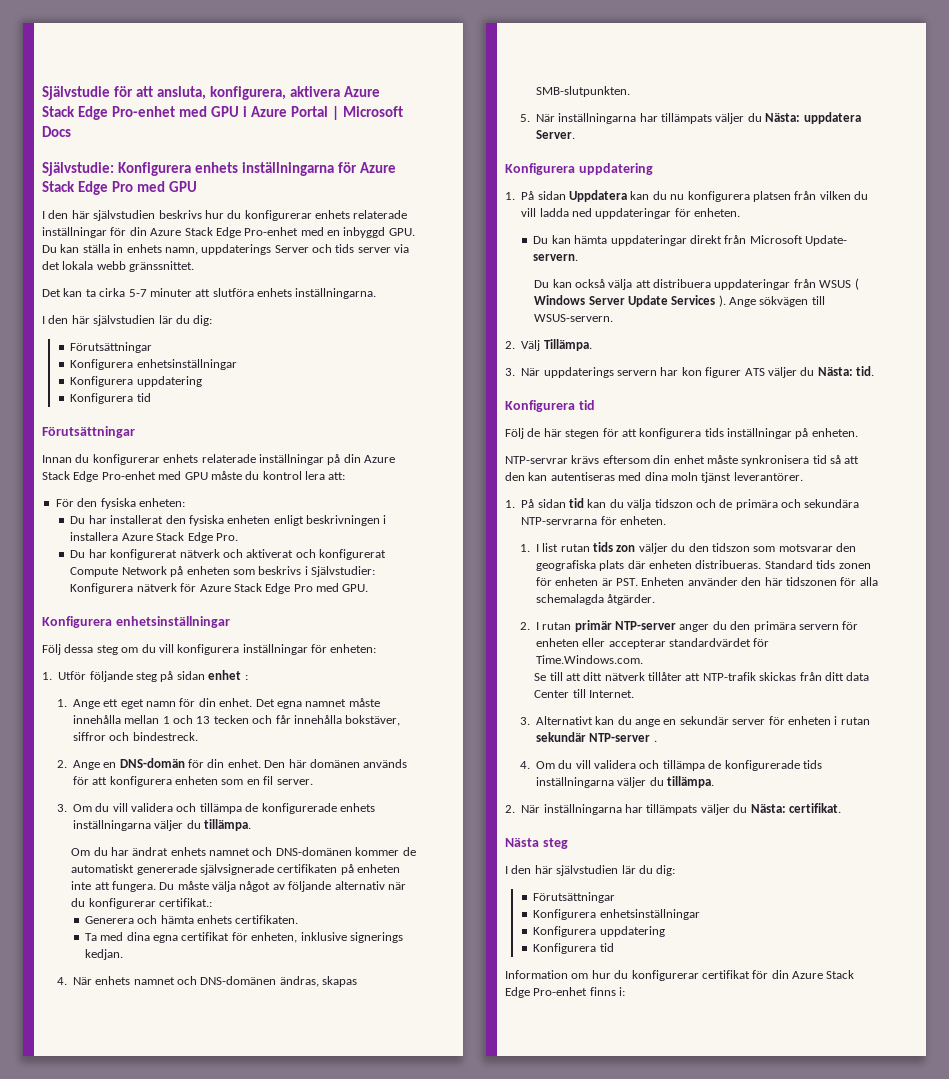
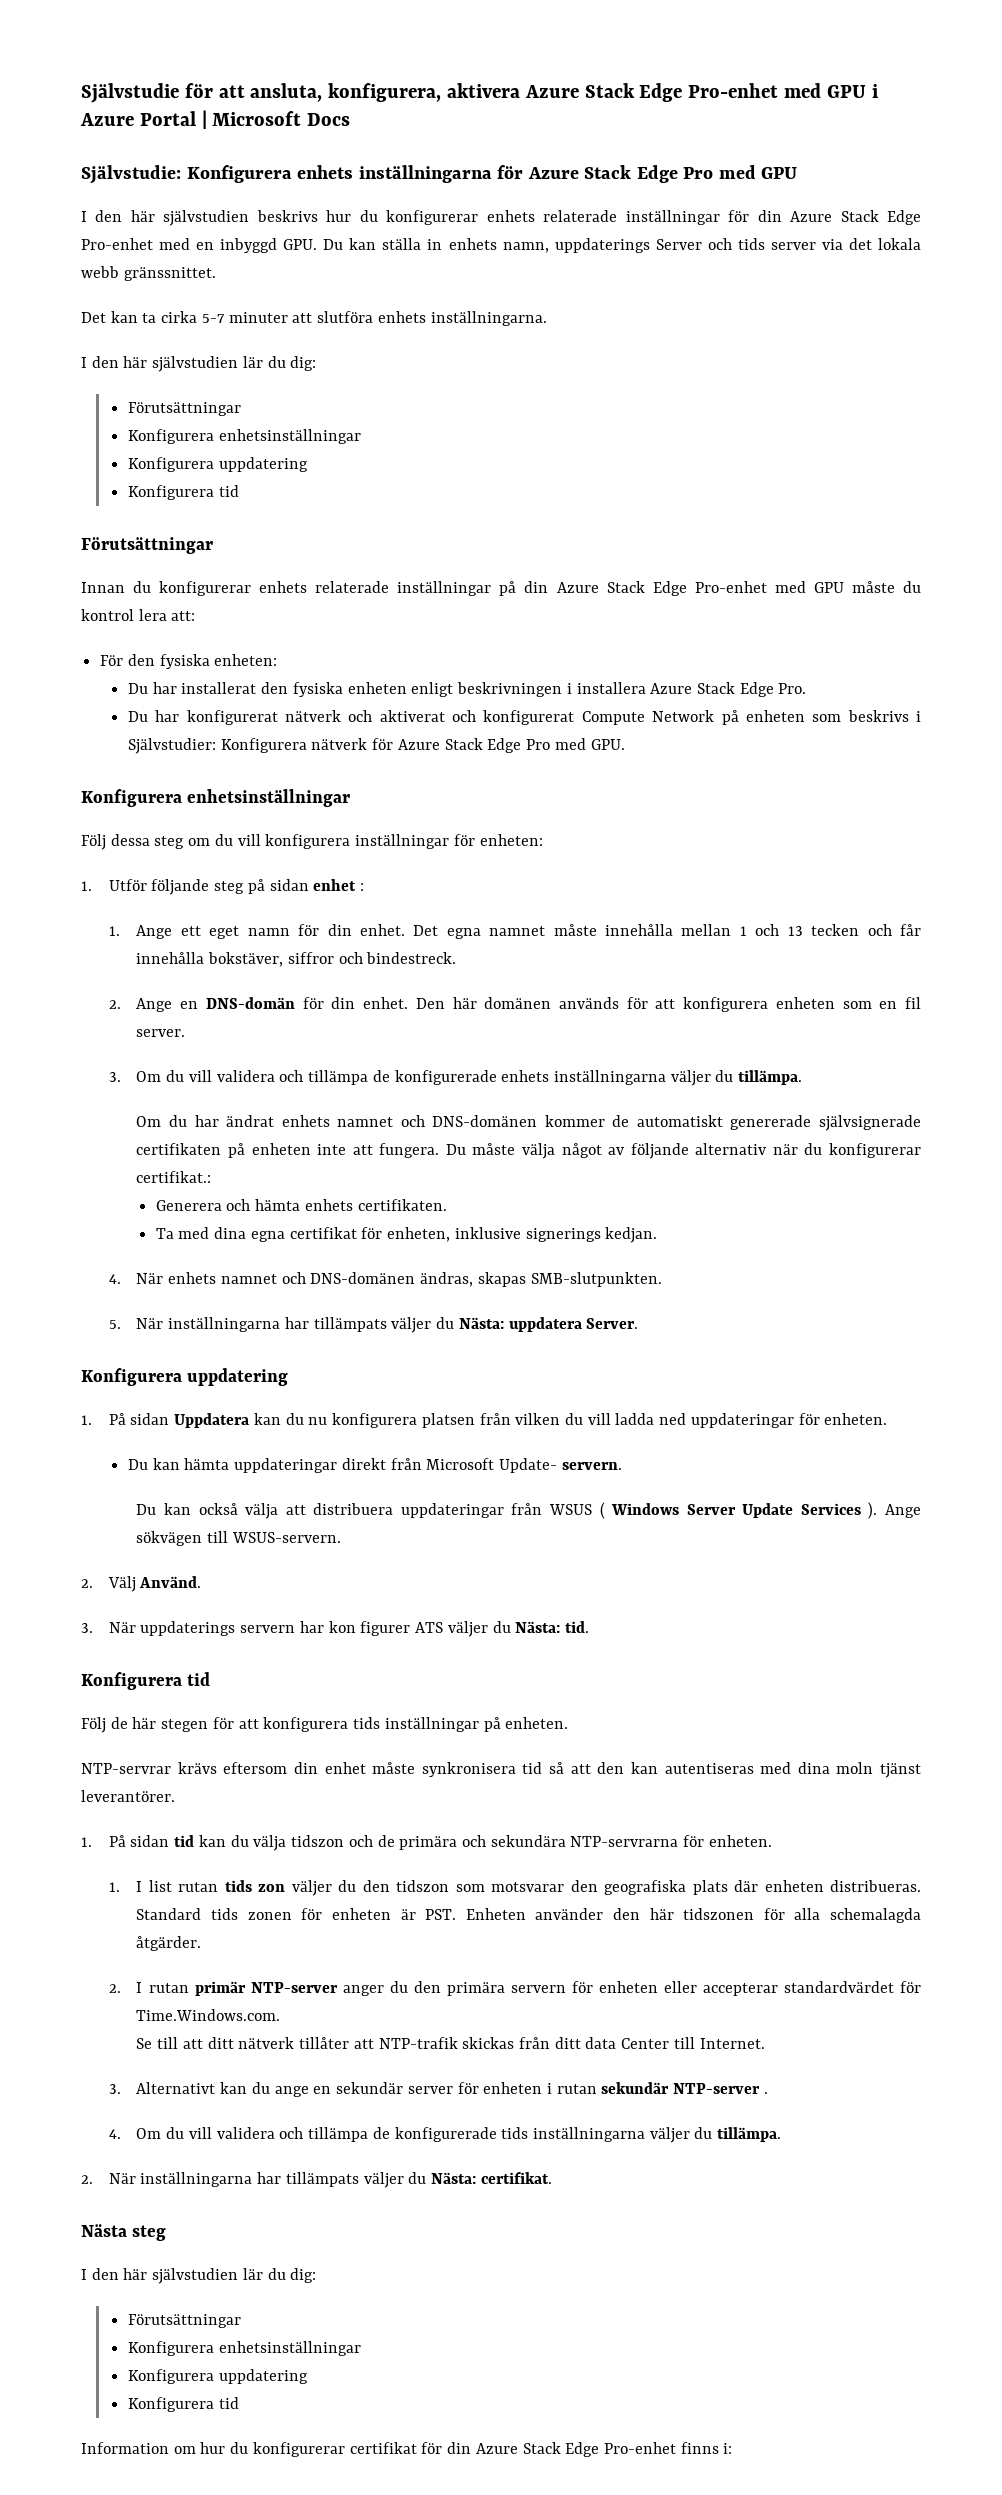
- 2. Välj Tillämpa.
+ 2. Välj Använd.

